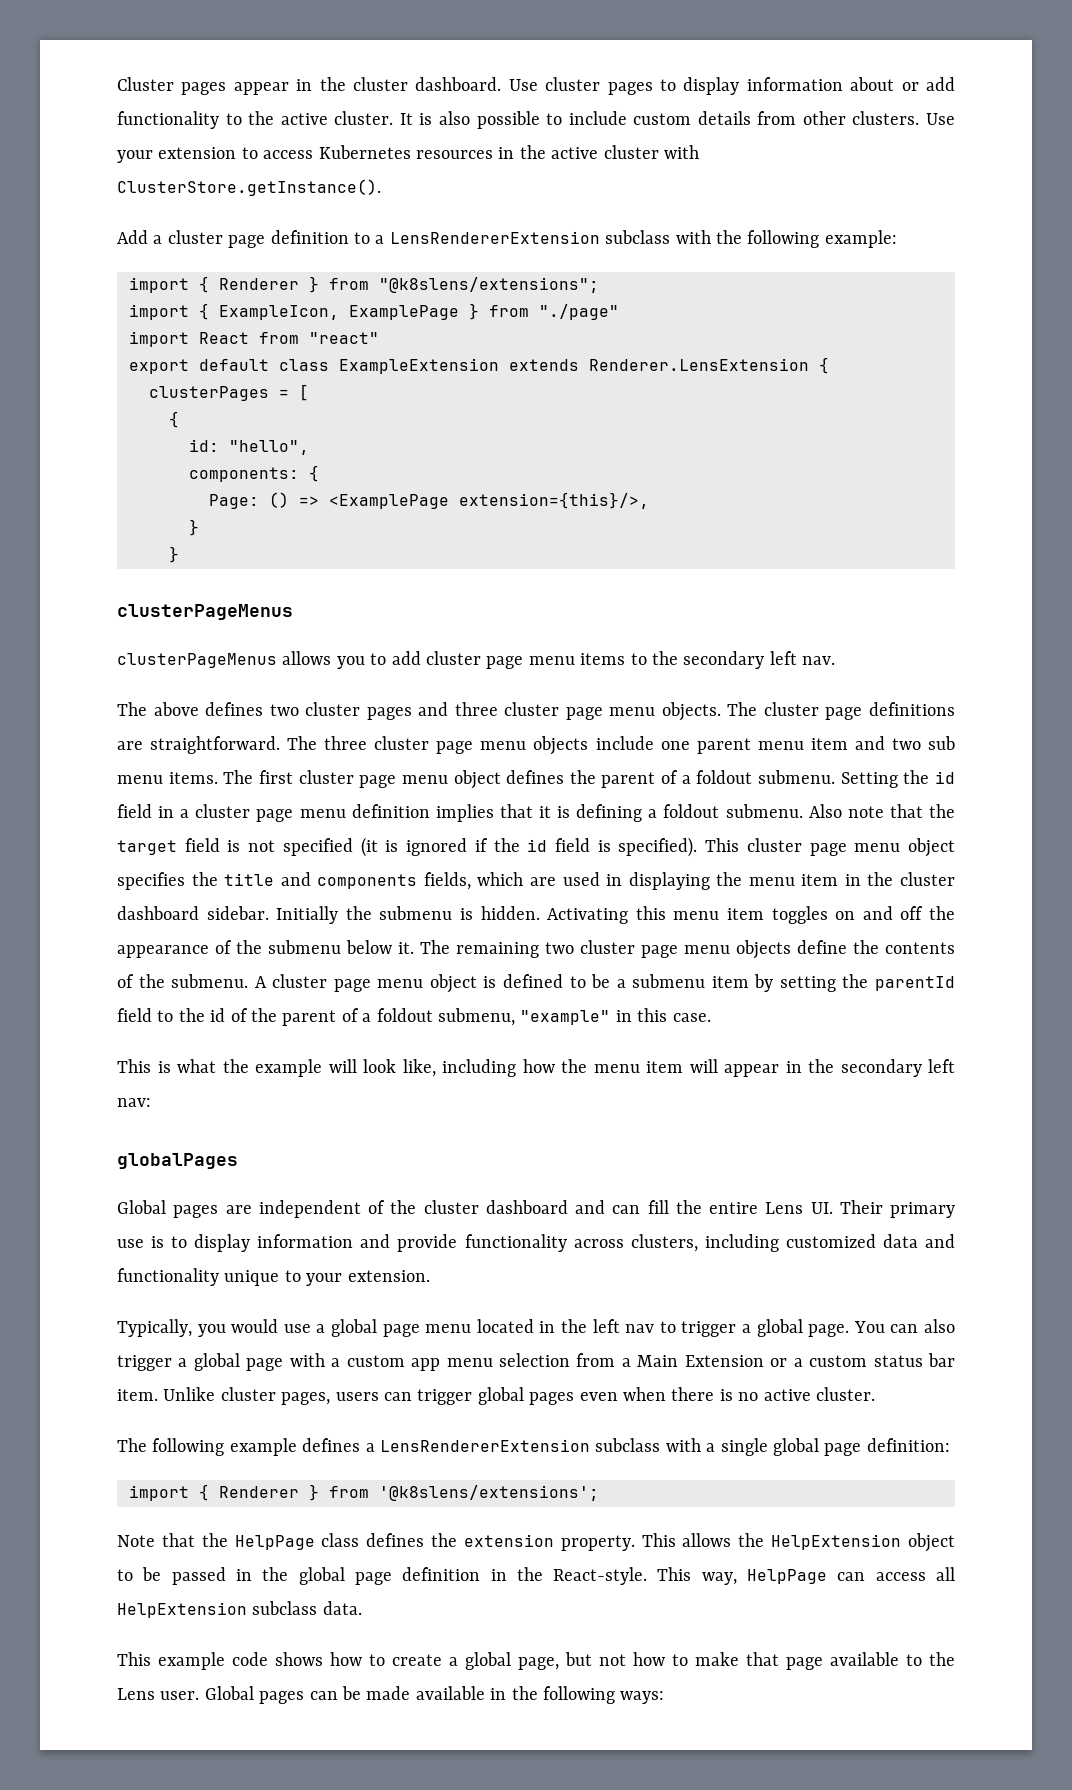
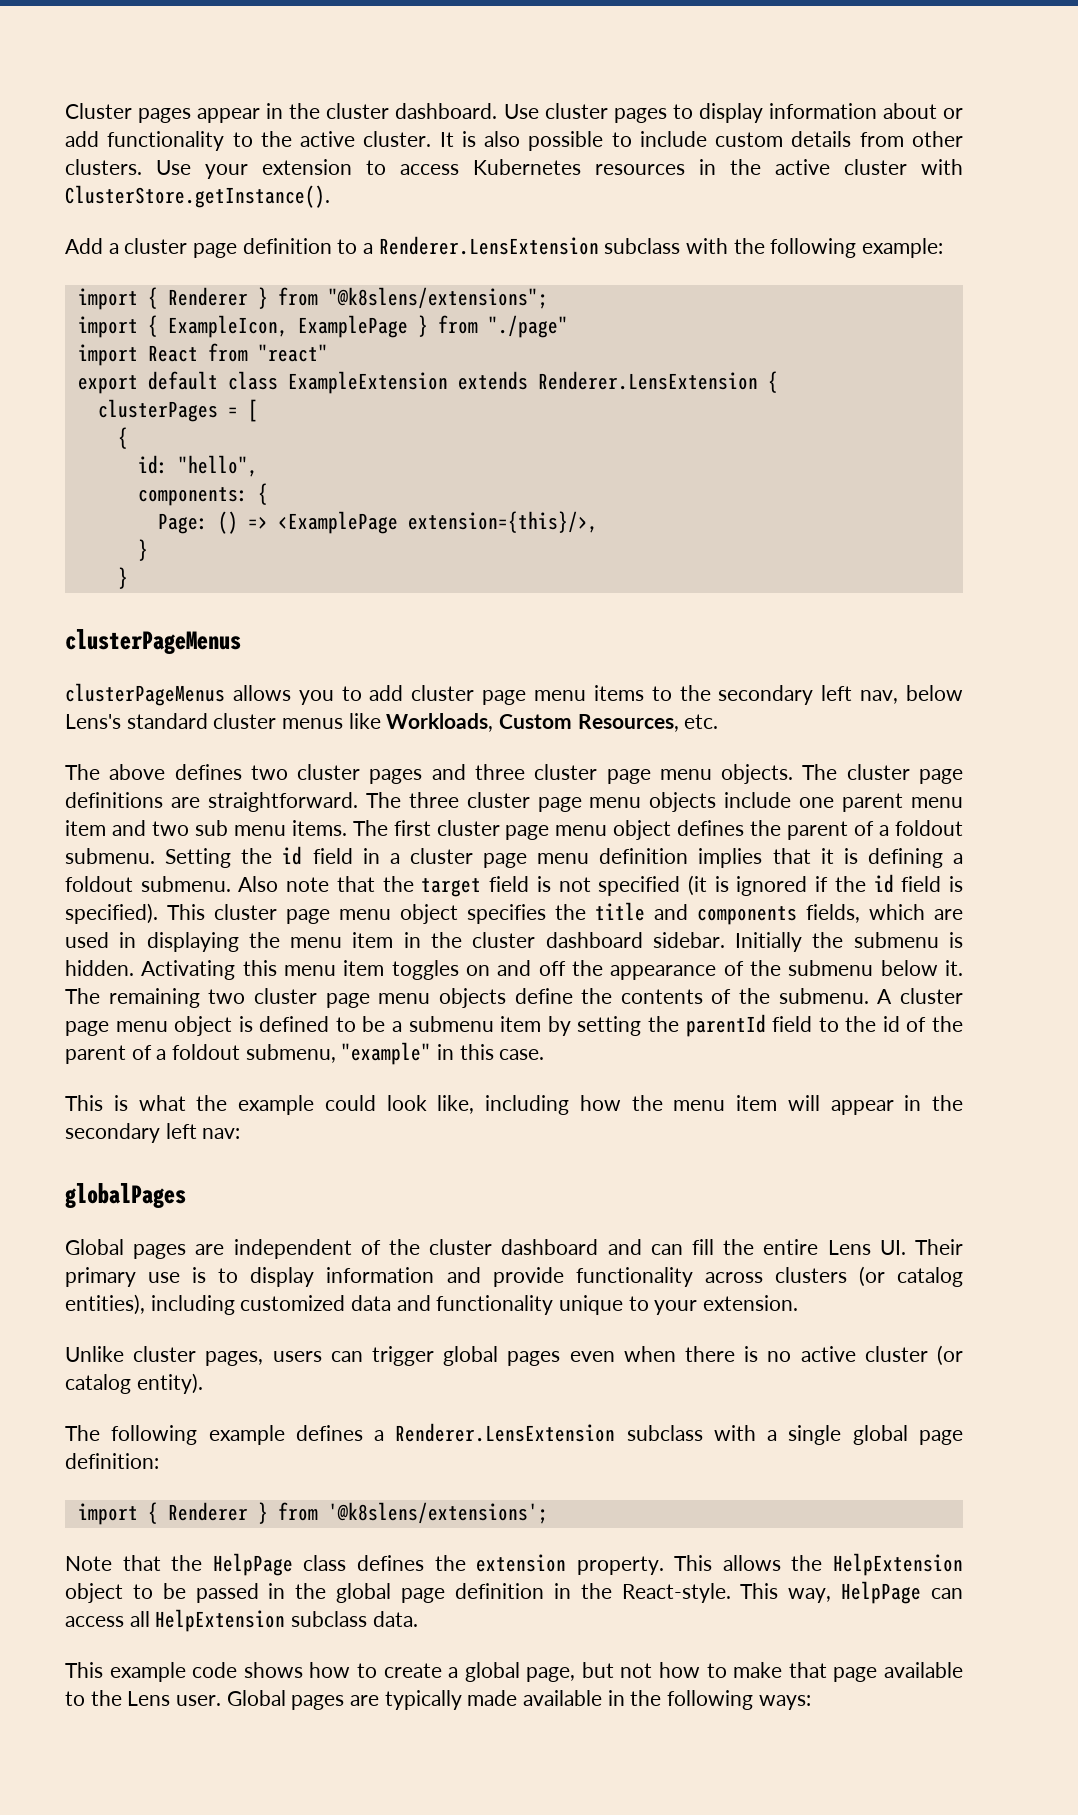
- Add a cluster page definition to a LensRendererExtension subclass with the following example:
+ Add a cluster page definition to a Renderer.LensExtension subclass with the following example:
- clusterPageMenus allows you to add cluster page menu items to the secondary left nav.
+ clusterPageMenus allows you to add cluster page menu items to the secondary left nav, below Lens's standard cluster menus like Workloads, Custom Resources, etc.
- This is what the example will look like, including how the menu item will appear in the secondary left nav:
+ This is what the example could look like, including how the menu item will appear in the secondary left nav:
- Global pages are independent of the cluster dashboard and can fill the entire Lens UI. Their primary use is to display information and provide functionality across clusters, including customized data and functionality unique to your extension.
+ Global pages are independent of the cluster dashboard and can fill the entire Lens UI. Their primary use is to display information and provide functionality across clusters (or catalog entities), including customized data and functionality unique to your extension.
- Typically, you would use a global page menu located in the left nav to trigger a global page. You can also trigger a global page with a custom app menu selection from a Main Extension or a custom status bar item. Unlike cluster pages, users can trigger global pages even when there is no active cluster.
+ Unlike cluster pages, users can trigger global pages even when there is no active cluster (or catalog entity).
- The following example defines a LensRendererExtension subclass with a single global page definition:
+ The following example defines a Renderer.LensExtension subclass with a single global page definition:
- Global pages can be made available in the following ways:
+ Global pages are typically made available in the following ways:

